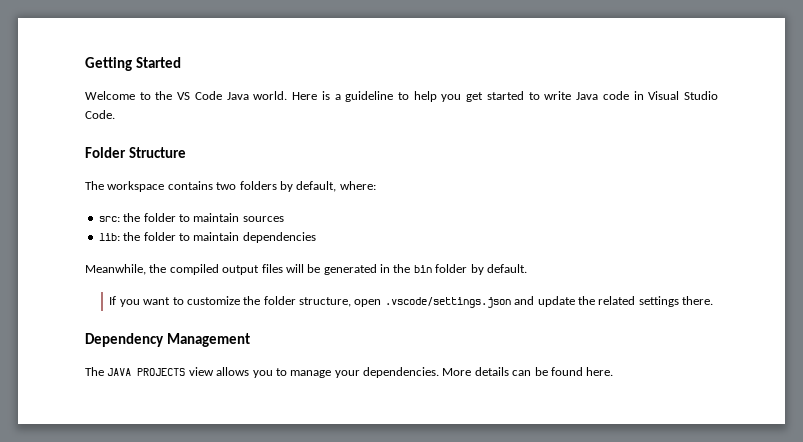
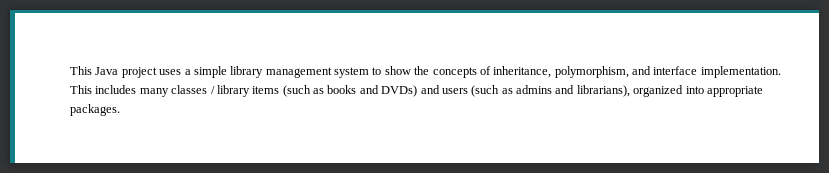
- Getting Started
- Welcome to the VS Code Java world. Here is a guideline to help you get started to write Java code in Visual Studio Code.
- Folder Structure
- The workspace contains two folders by default, where:
- src: the folder to maintain sources
- lib: the folder to maintain dependencies
- Meanwhile, the compiled output files will be generated in the bin folder by default.
- If you want to customize the folder structure, open .vscode/settings.json and update the related settings there.
- Dependency Management
- The JAVA PROJECTS view allows you to manage your dependencies. More details can be found here.
+ This Java project uses a simple library management system to show the concepts of inheritance, polymorphism, and interface implementation. This includes many classes / library items (such as books and DVDs) and users (such as admins and librarians), organized into appropriate packages.

